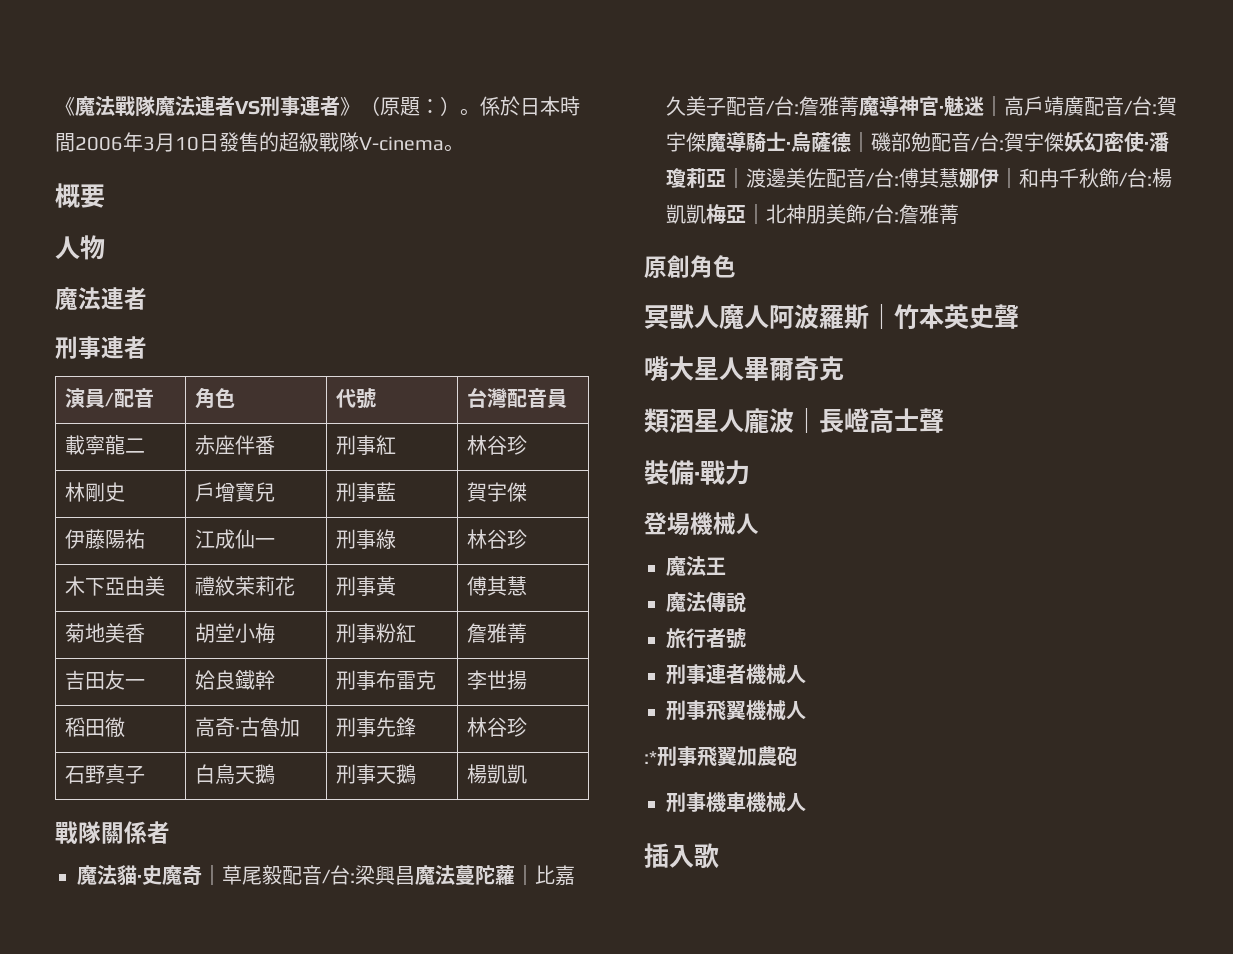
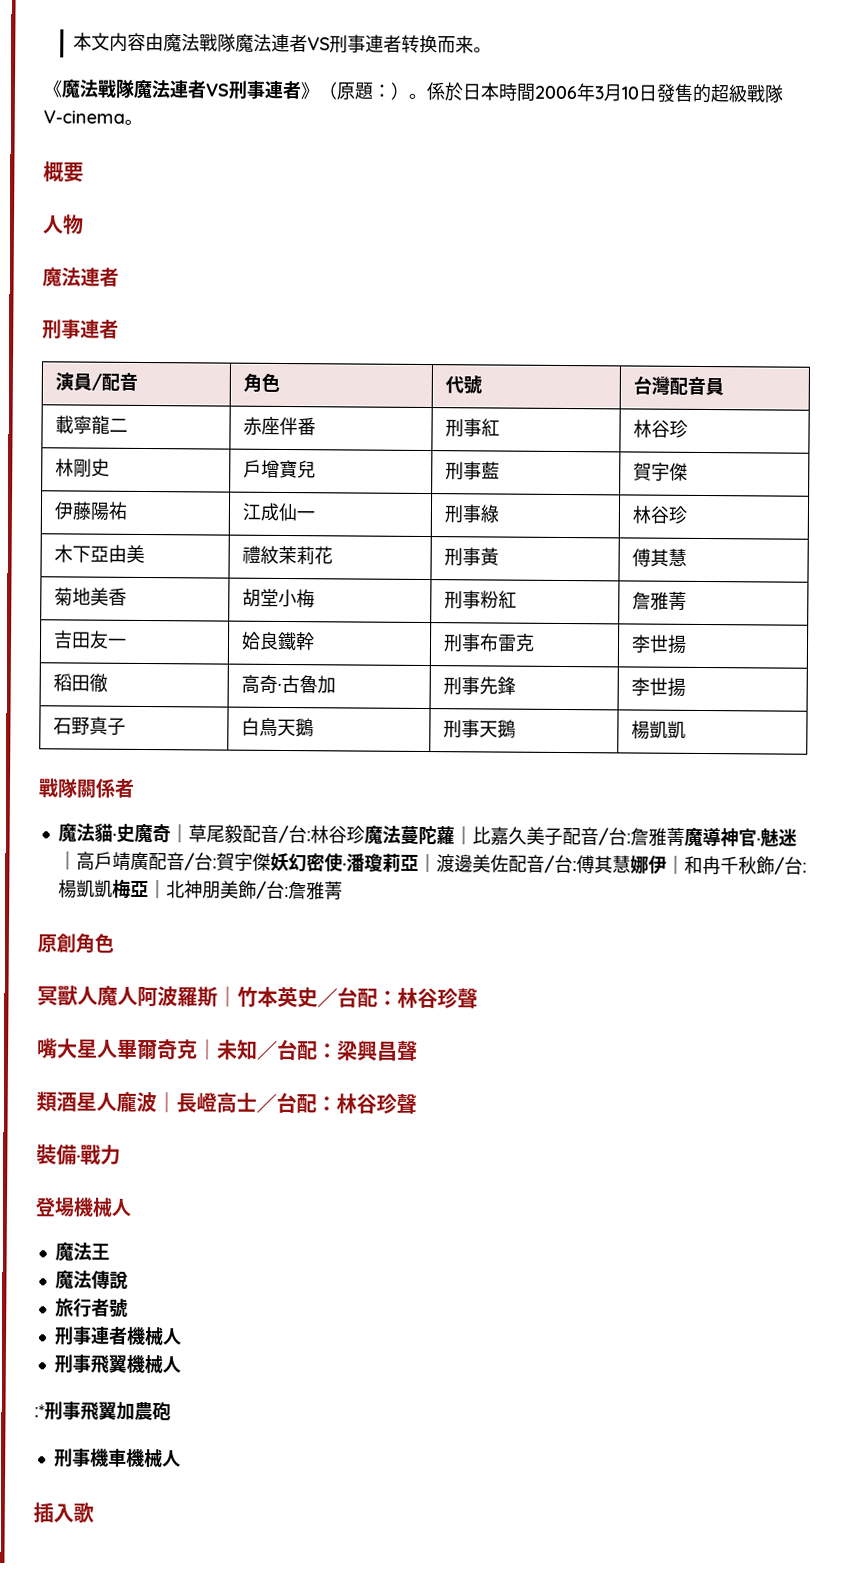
+ 本文内容由魔法戰隊魔法連者VS刑事連者转换而来。
- 稻田徹 | 高奇·古魯加 | 刑事先鋒 | 林谷珍
+ 稻田徹 | 高奇·古魯加 | 刑事先鋒 | 李世揚
- 魔法貓·史魔奇｜草尾毅配音/台:梁興昌魔法蔓陀蘿｜比嘉久美子配音/台:詹雅菁魔導神官·魅迷｜高戶靖廣配音/台:賀宇傑魔導騎士·烏薩德｜磯部勉配音/台:賀宇傑妖幻密使·潘瓊莉亞｜渡邊美佐配音/台:傅其慧娜伊｜和冉千秋飾/台:楊凱凱梅亞｜北神朋美飾/台:詹雅菁
+ 魔法貓·史魔奇｜草尾毅配音/台:林谷珍魔法蔓陀蘿｜比嘉久美子配音/台:詹雅菁魔導神官·魅迷｜高戶靖廣配音/台:賀宇傑妖幻密使·潘瓊莉亞｜渡邊美佐配音/台:傅其慧娜伊｜和冉千秋飾/台:楊凱凱梅亞｜北神朋美飾/台:詹雅菁
- 冥獸人魔人阿波羅斯｜竹本英史聲
+ 冥獸人魔人阿波羅斯｜竹本英史／台配：林谷珍聲
- 嘴大星人畢爾奇克
+ 嘴大星人畢爾奇克｜未知／台配：梁興昌聲
- 類酒星人龐波｜長嶝高士聲
+ 類酒星人龐波｜長嶝高士／台配：林谷珍聲

